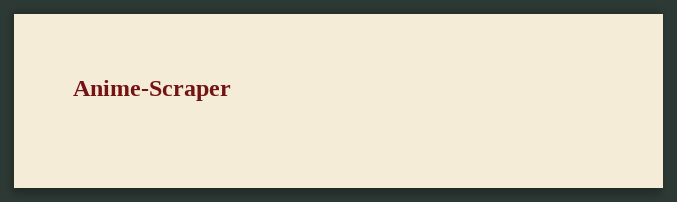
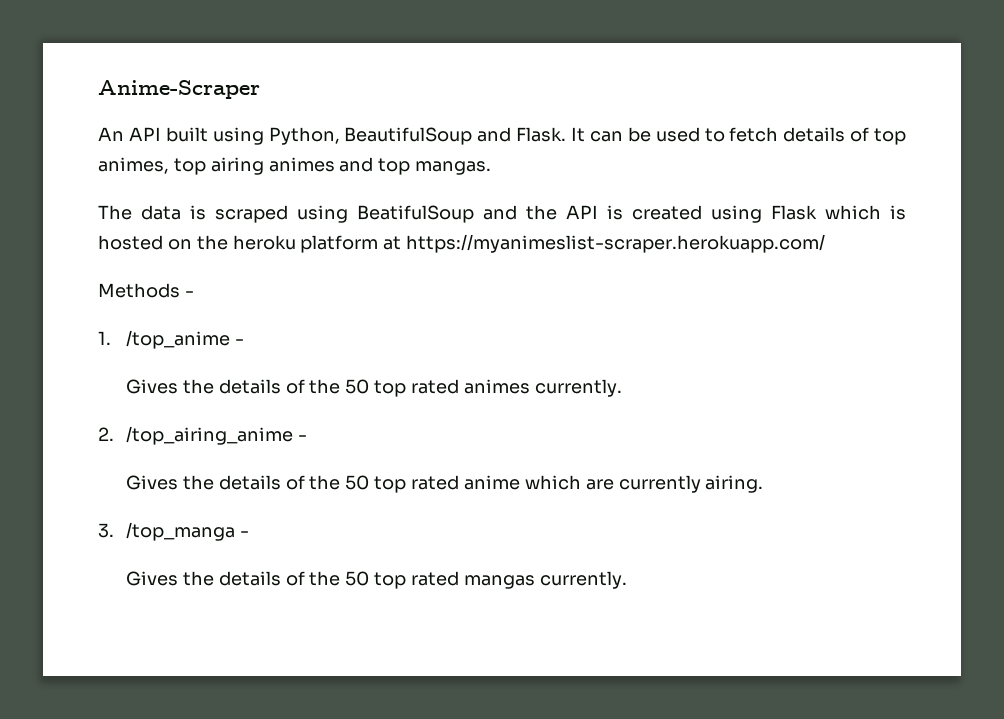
+ An API built using Python, BeautifulSoup and Flask. It can be used to fetch details of top animes, top airing animes and top mangas.
+ The data is scraped using BeatifulSoup and the API is created using Flask which is hosted on the heroku platform at https://myanimeslist-scraper.herokuapp.com/
+ Methods -
+ 1. /top_anime -
+ Gives the details of the 50 top rated animes currently.
+ 2. /top_airing_anime -
+ Gives the details of the 50 top rated anime which are currently airing.
+ 3. /top_manga -
+ Gives the details of the 50 top rated mangas currently.

